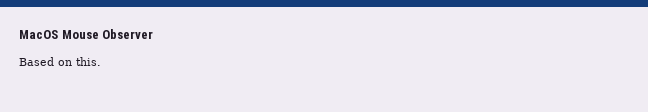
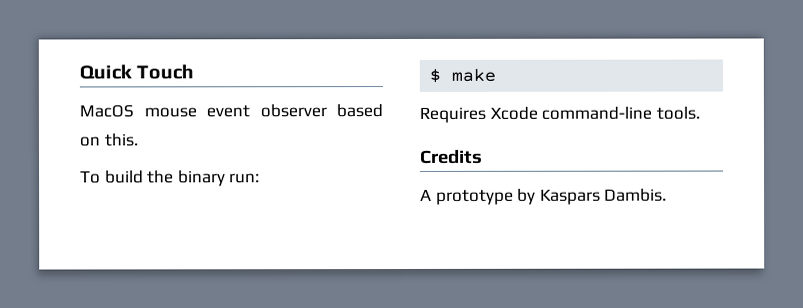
- MacOS Mouse Observer
- Based on this.
+ Quick Touch
+ MacOS mouse event observer based on this.
+ To build the binary run:
+ $ make
+ Requires Xcode command-line tools.
+ Credits
+ A prototype by Kaspars Dambis.

